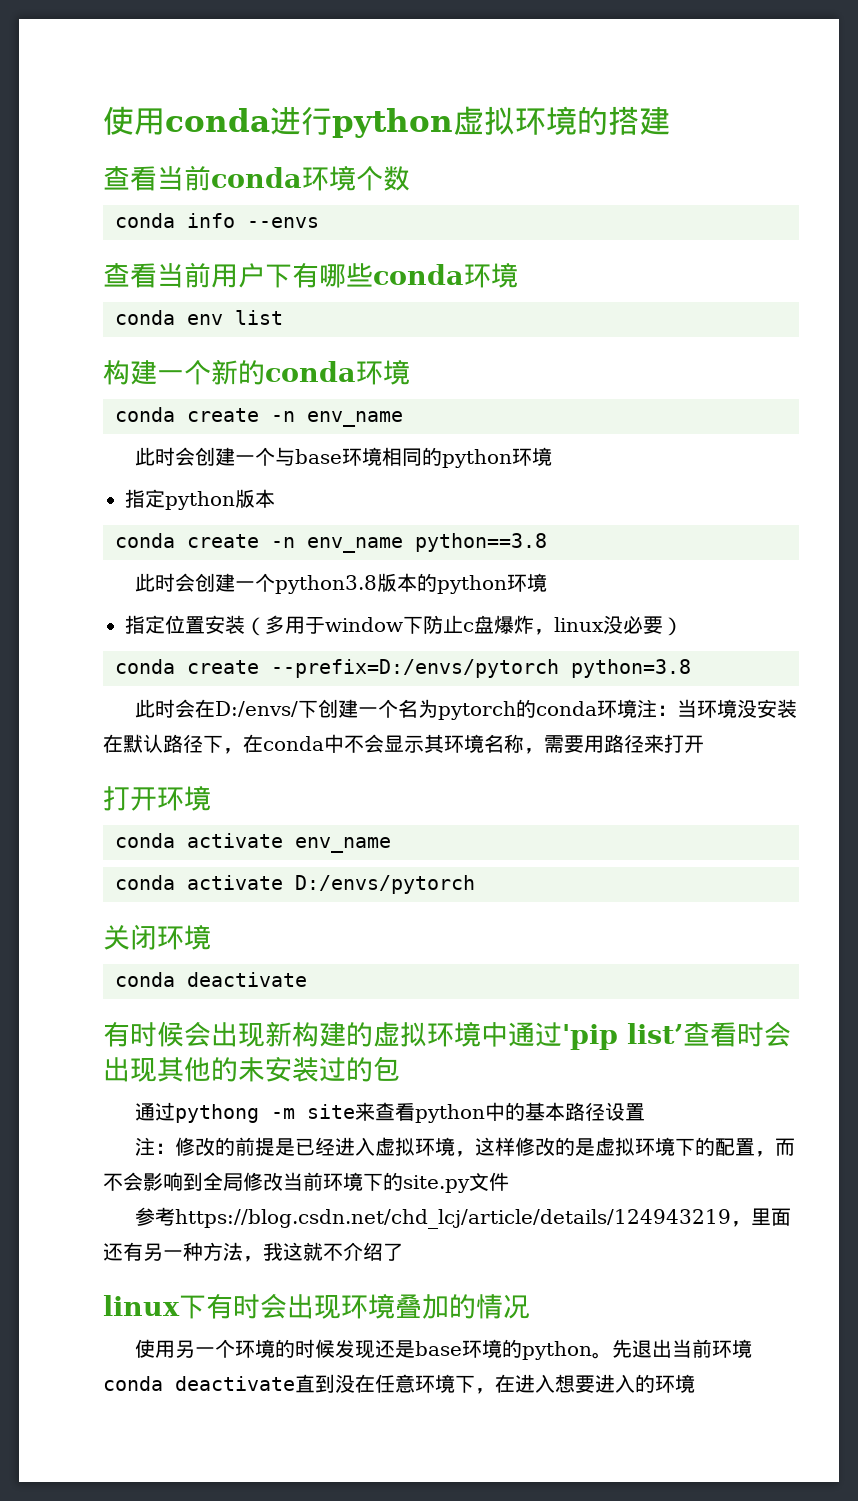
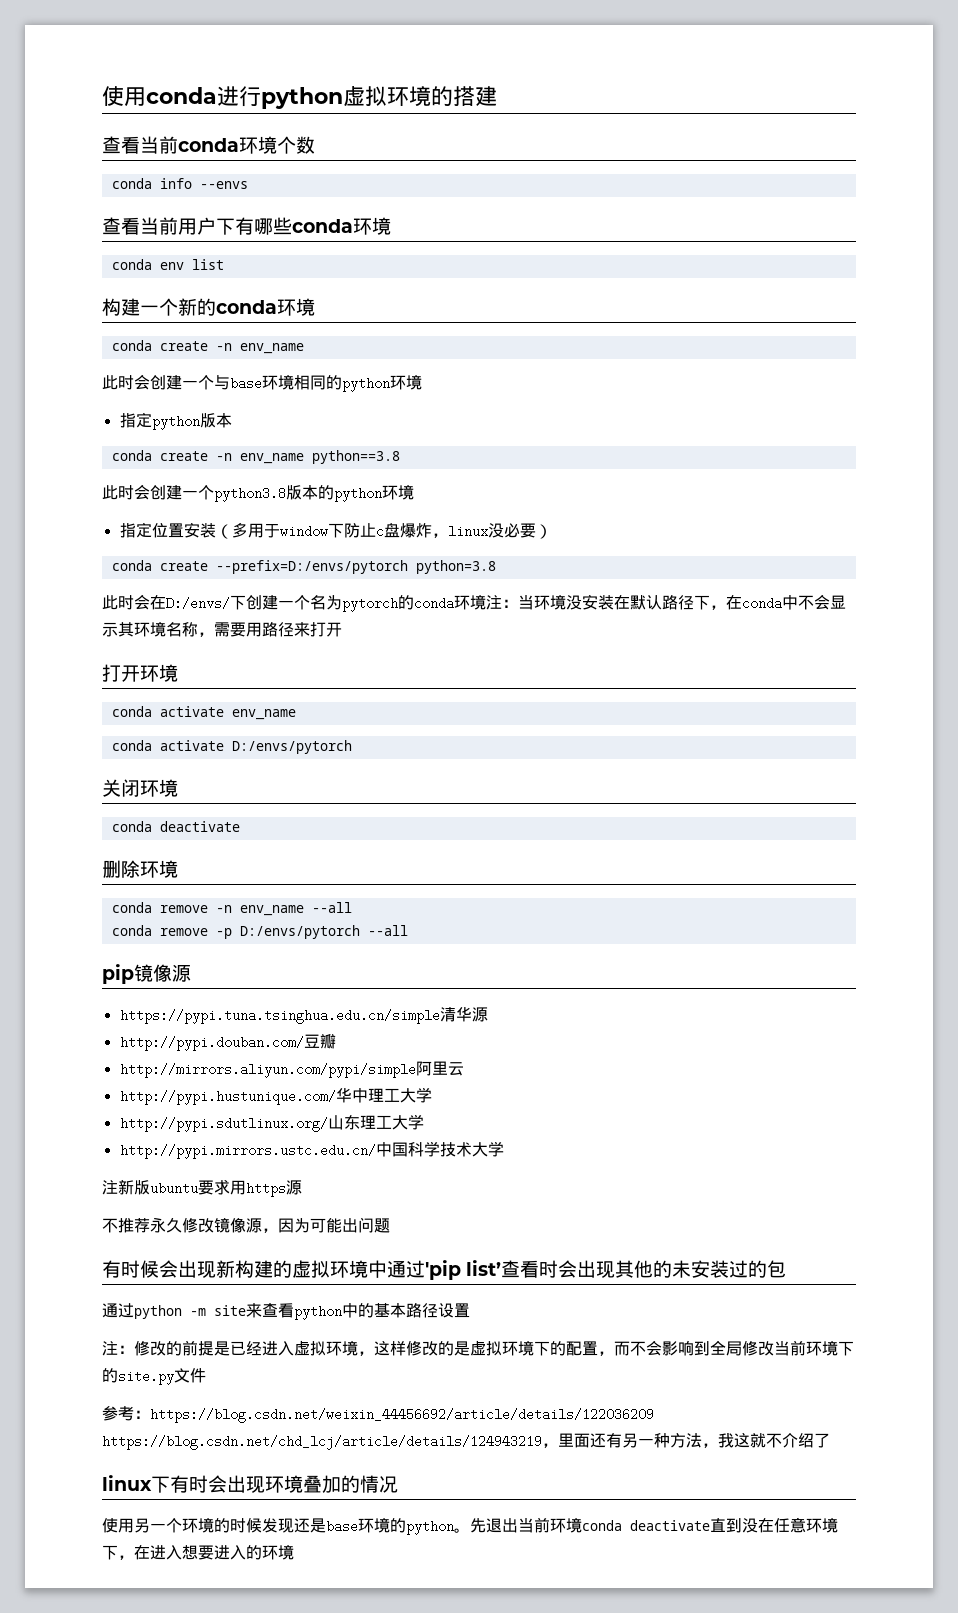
+ 删除环境
+ conda remove -n env_name --all
+ conda remove -p D:/envs/pytorch --all
+ pip镜像源
+ https://pypi.tuna.tsinghua.edu.cn/simple清华源
+ http://pypi.douban.com/豆瓣
+ http://mirrors.aliyun.com/pypi/simple阿里云
+ http://pypi.hustunique.com/华中理工大学
+ http://pypi.sdutlinux.org/山东理工大学
+ http://pypi.mirrors.ustc.edu.cn/中国科学技术大学
+ 注新版ubuntu要求用https源
+ 不推荐永久修改镜像源，因为可能出问题
- 通过pythong -m site来查看python中的基本路径设置
+ 通过python -m site来查看python中的基本路径设置
- 参考https://blog.csdn.net/chd_lcj/article/details/124943219，里面还有另一种方法，我这就不介绍了
+ 参考：https://blog.csdn.net/weixin_44456692/article/details/122036209 https://blog.csdn.net/chd_lcj/article/details/124943219，里面还有另一种方法，我这就不介绍了

